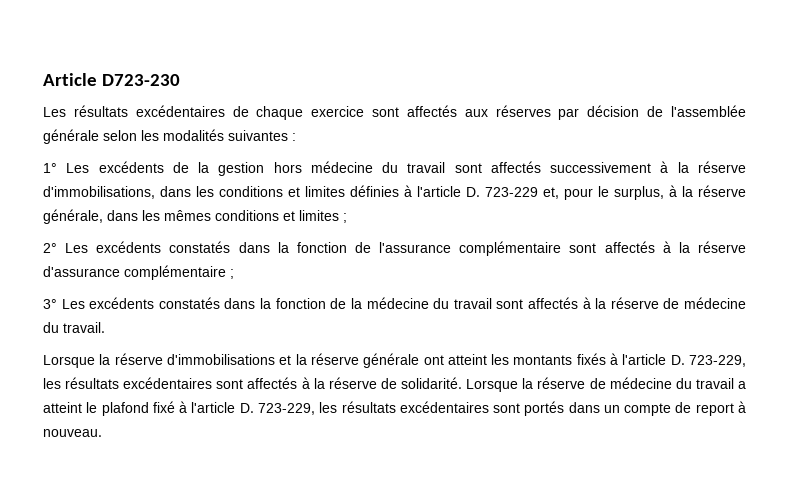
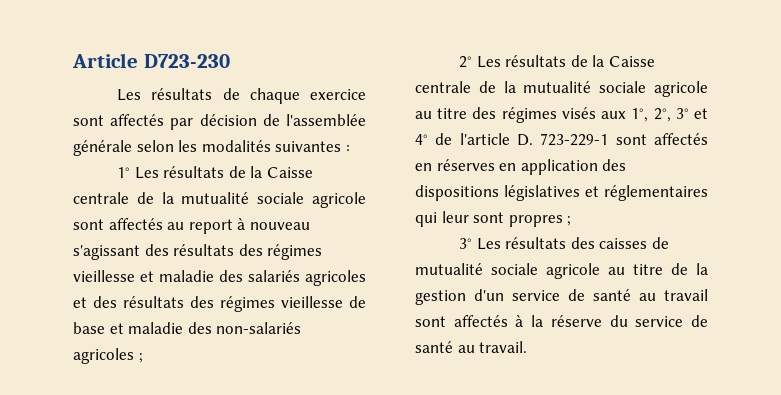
- Les résultats excédentaires de chaque exercice sont affectés aux réserves par décision de l'assemblée générale selon les modalités suivantes :
+ Les résultats de chaque exercice sont affectés par décision de l'assemblée générale selon les modalités suivantes :
- 1° Les excédents de la gestion hors médecine du travail sont affectés successivement à la réserve d'immobilisations, dans les conditions et limites définies à l'article D. 723-229 et, pour le surplus, à la réserve générale, dans les mêmes conditions et limites ;
- 2° Les excédents constatés dans la fonction de l'assurance complémentaire sont affectés à la réserve d'assurance complémentaire ;
- 3° Les excédents constatés dans la fonction de la médecine du travail sont affectés à la réserve de médecine du travail.
- Lorsque la réserve d'immobilisations et la réserve générale ont atteint les montants fixés à l'article D. 723-229, les résultats excédentaires sont affectés à la réserve de solidarité. Lorsque la réserve de médecine du travail a atteint le plafond fixé à l'article D. 723-229, les résultats excédentaires sont portés dans un compte de report à nouveau.
+ 1° Les résultats de la Caisse centrale de la mutualité sociale agricole sont affectés au report à nouveau s'agissant des résultats des régimes vieillesse et maladie des salariés agricoles et des résultats des régimes vieillesse de base et maladie des non-salariés agricoles ;
+ 2° Les résultats de la Caisse centrale de la mutualité sociale agricole au titre des régimes visés aux 1°, 2°, 3° et 4° de l'article D. 723-229-1 sont affectés en réserves en application des dispositions législatives et réglementaires qui leur sont propres ;
+ 3° Les résultats des caisses de mutualité sociale agricole au titre de la gestion d'un service de santé au travail sont affectés à la réserve du service de santé au travail.

